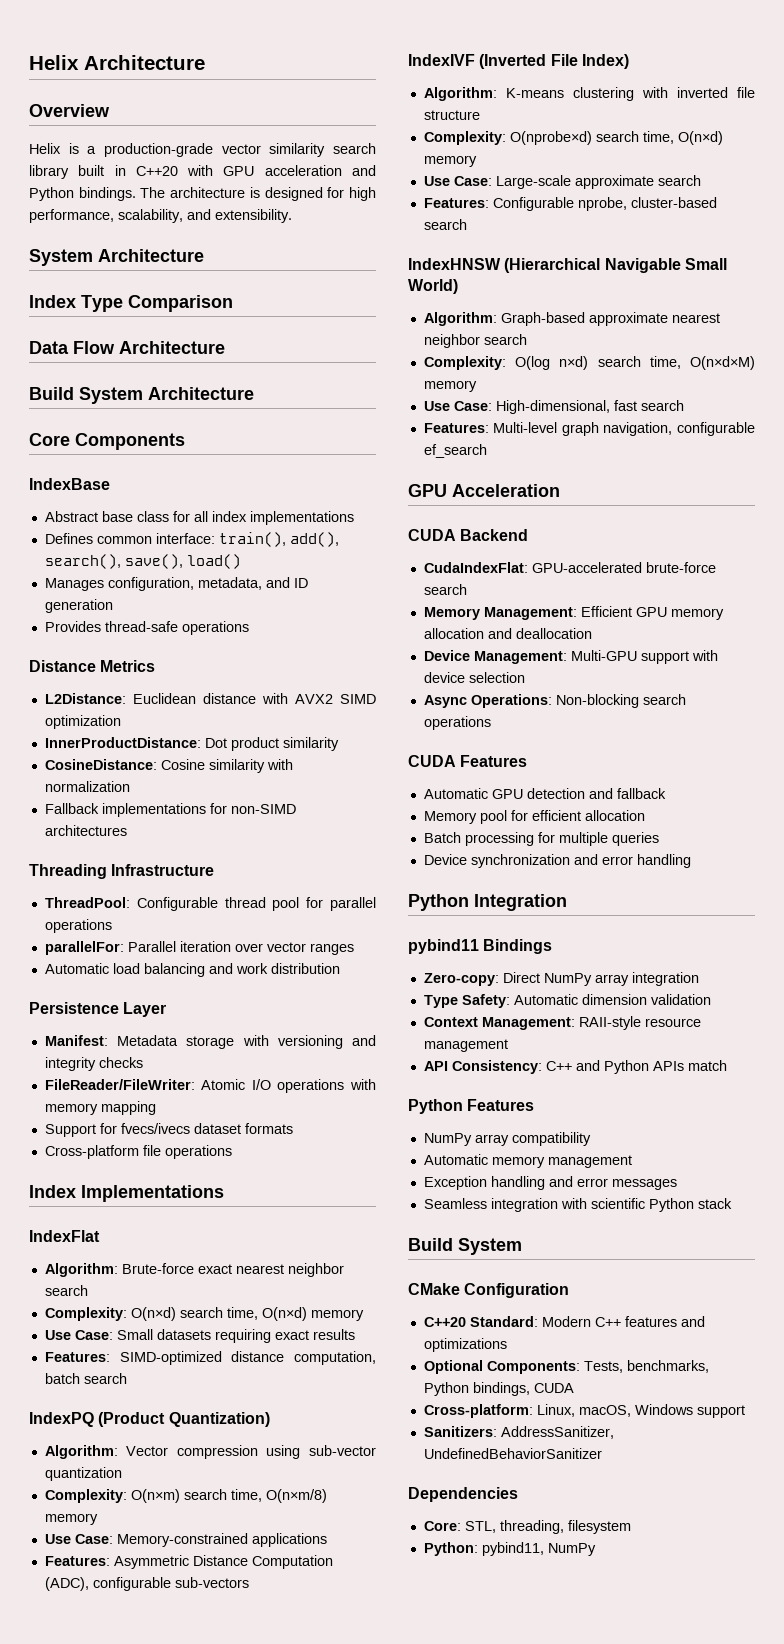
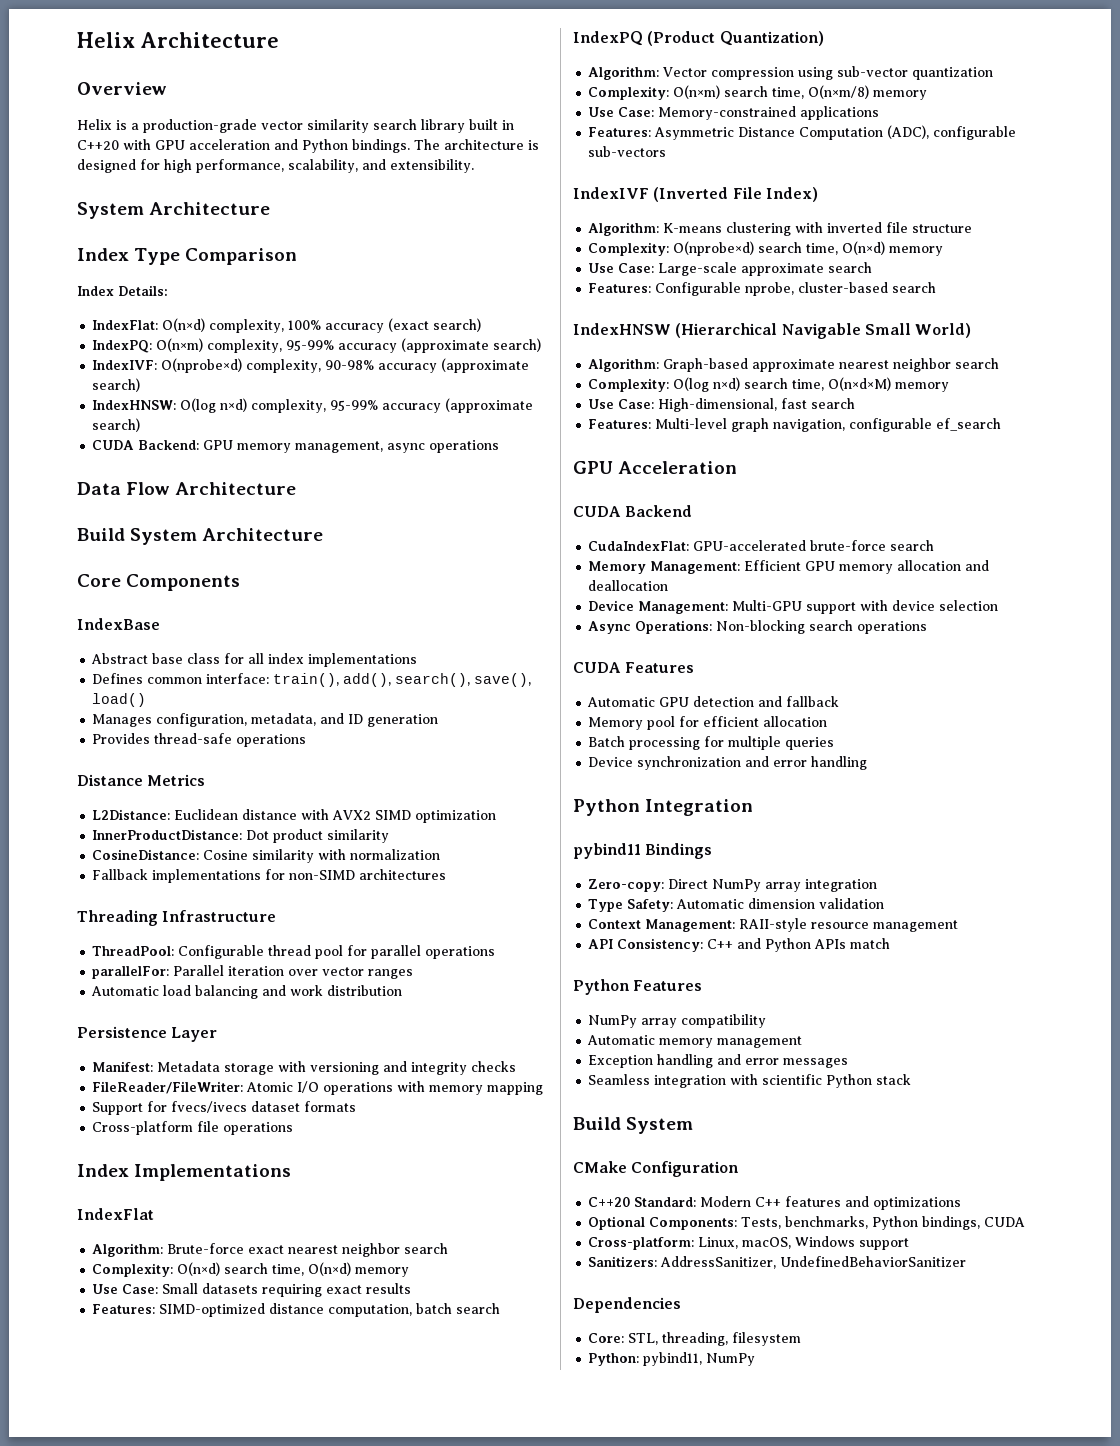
+ Index Details:
+ IndexFlat: O(n×d) complexity, 100% accuracy (exact search)
+ IndexPQ: O(n×m) complexity, 95-99% accuracy (approximate search)
+ IndexIVF: O(nprobe×d) complexity, 90-98% accuracy (approximate search)
+ IndexHNSW: O(log n×d) complexity, 95-99% accuracy (approximate search)
+ CUDA Backend: GPU memory management, async operations

